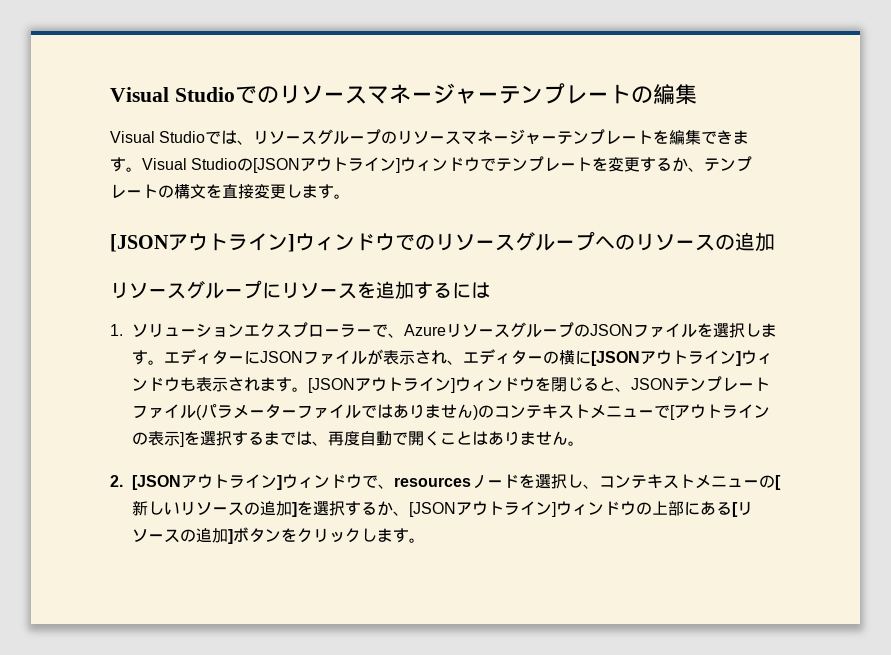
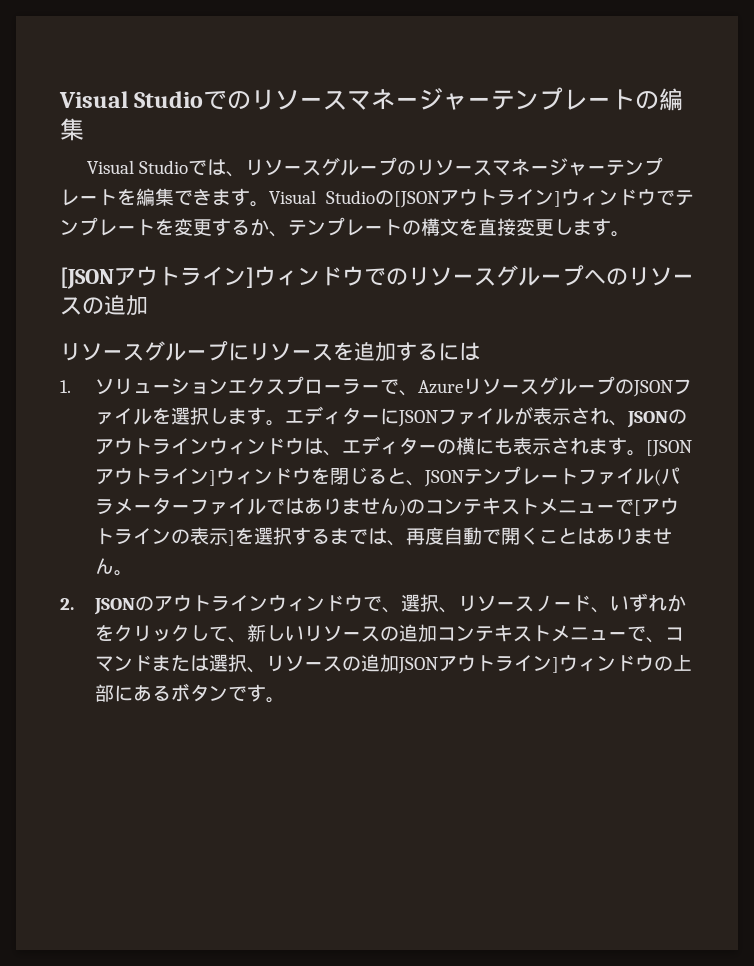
- エディターにJSONファイルが表示され、エディターの横に[JSONアウトライン]ウィンドウも表示されます。
+ エディターにJSONファイルが表示され、JSONのアウトラインウィンドウは、エディターの横にも表示されます。
- 2. [JSONアウトライン]ウィンドウで、resourcesノードを選択し、コンテキストメニューの[新しいリソースの追加]を選択するか、[JSONアウトライン]ウィンドウの上部にある[リソースの追加]ボタンをクリックします。
+ 2. JSONのアウトラインウィンドウで、選択、リソースノード、いずれかをクリックして、新しいリソースの追加コンテキストメニューで、コマンドまたは選択、リソースの追加JSONアウトライン]ウィンドウの上部にあるボタンです。

